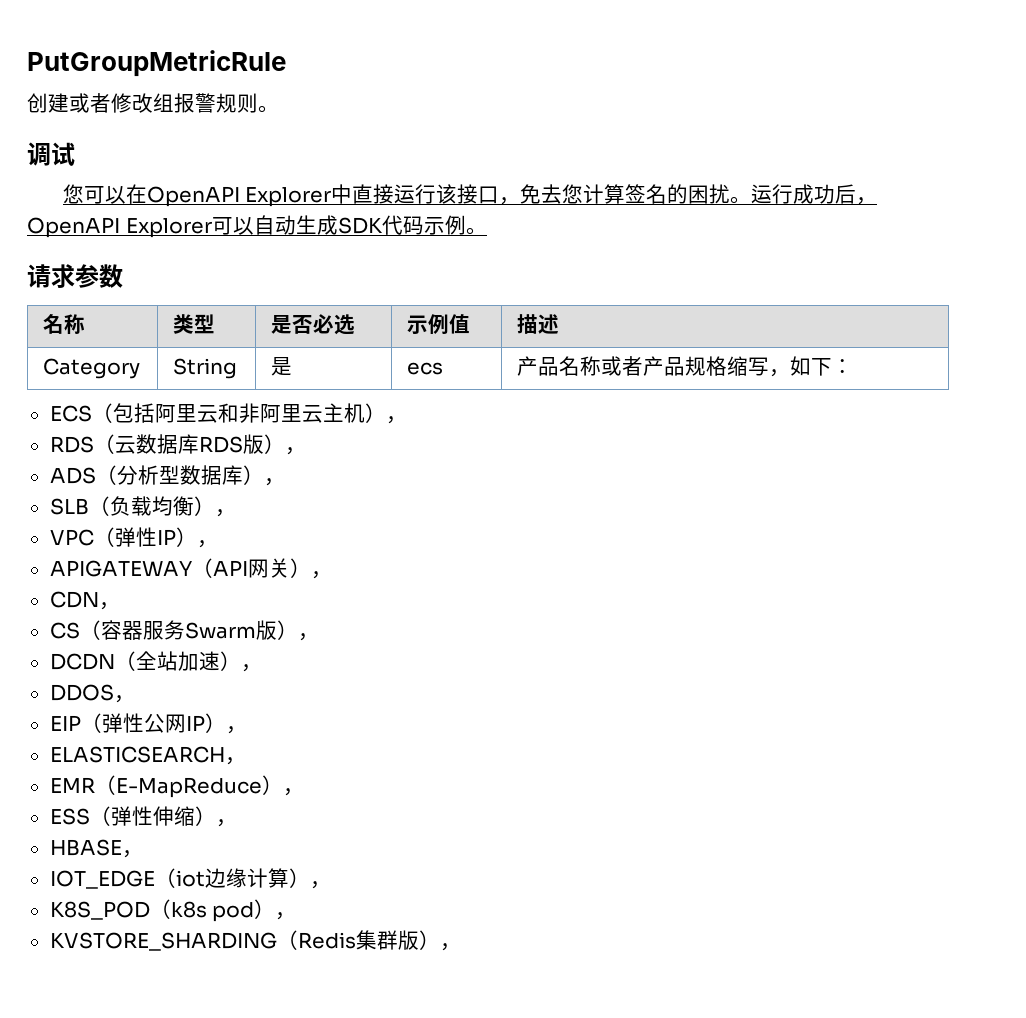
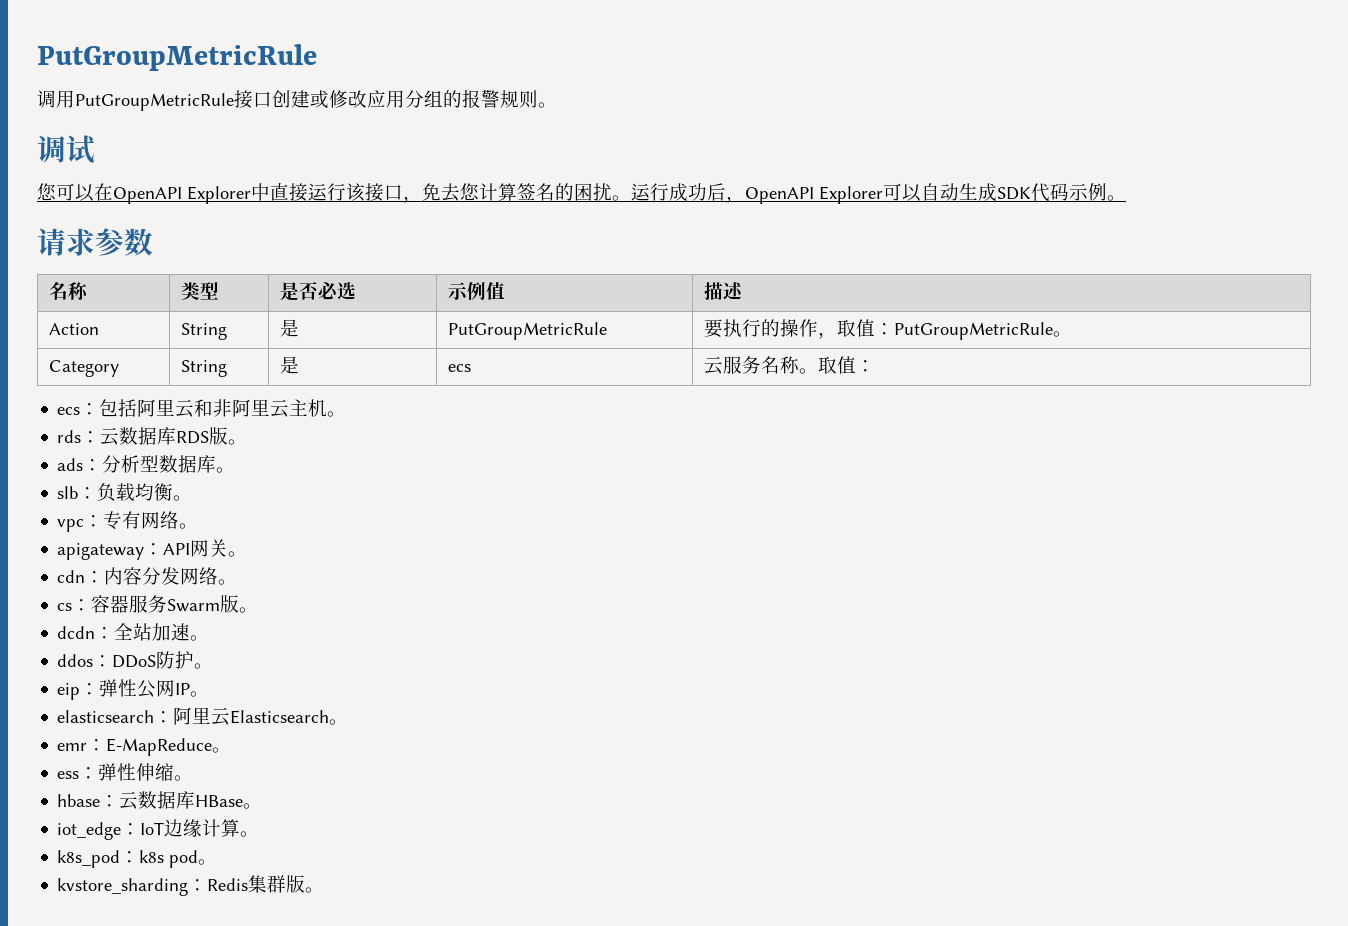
- 创建或者修改组报警规则。
+ 调用PutGroupMetricRule接口创建或修改应用分组的报警规则。
- Category | String | 是 | ecs | 产品名称或者产品规格缩写，如下：
+ Action | String | 是 | PutGroupMetricRule | 要执行的操作，取值：PutGroupMetricRule。
+ Category | String | 是 | ecs | 云服务名称。取值：
- ECS（包括阿里云和非阿里云主机），
- RDS（云数据库RDS版），
- ADS（分析型数据库），
- SLB（负载均衡），
- VPC（弹性IP），
- APIGATEWAY（API网关），
- CDN，
- CS（容器服务Swarm版），
- DCDN（全站加速），
- DDOS，
- EIP（弹性公网IP），
- ELASTICSEARCH，
- EMR（E-MapReduce），
- ESS（弹性伸缩），
- HBASE，
- IOT_EDGE（iot边缘计算），
- K8S_POD（k8s pod），
- KVSTORE_SHARDING（Redis集群版），
+ ecs：包括阿里云和非阿里云主机。
+ rds：云数据库RDS版。
+ ads：分析型数据库。
+ slb：负载均衡。
+ vpc：专有网络。
+ apigateway：API网关。
+ cdn：内容分发网络。
+ cs：容器服务Swarm版。
+ dcdn：全站加速。
+ ddos：DDoS防护。
+ eip：弹性公网IP。
+ elasticsearch：阿里云Elasticsearch。
+ emr：E-MapReduce。
+ ess：弹性伸缩。
+ hbase：云数据库HBase。
+ iot_edge：IoT边缘计算。
+ k8s_pod：k8s pod。
+ kvstore_sharding：Redis集群版。

